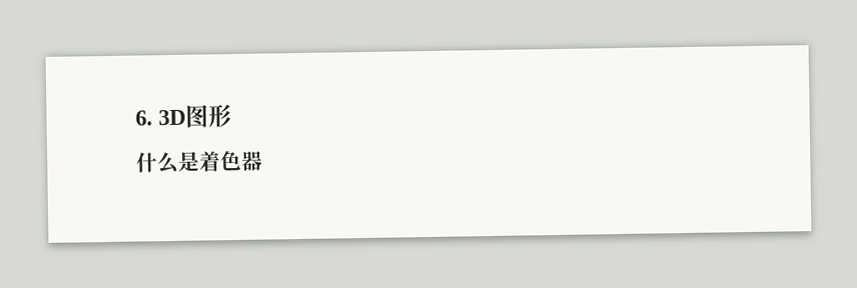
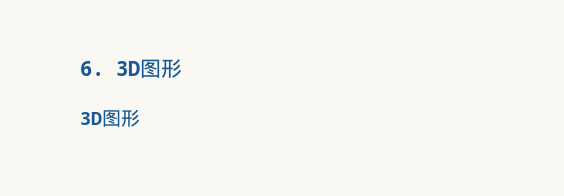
  6. 3D图形
- 什么是着色器
+ 3D图形

